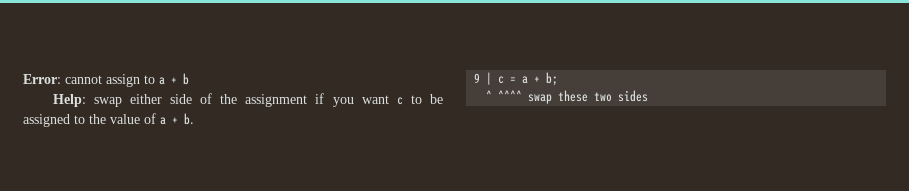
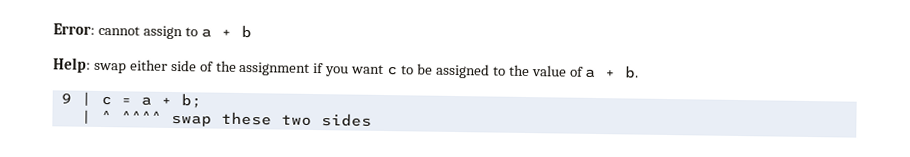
- ^ ^^^^ swap these two sides
+ | ^ ^^^^ swap these two sides

